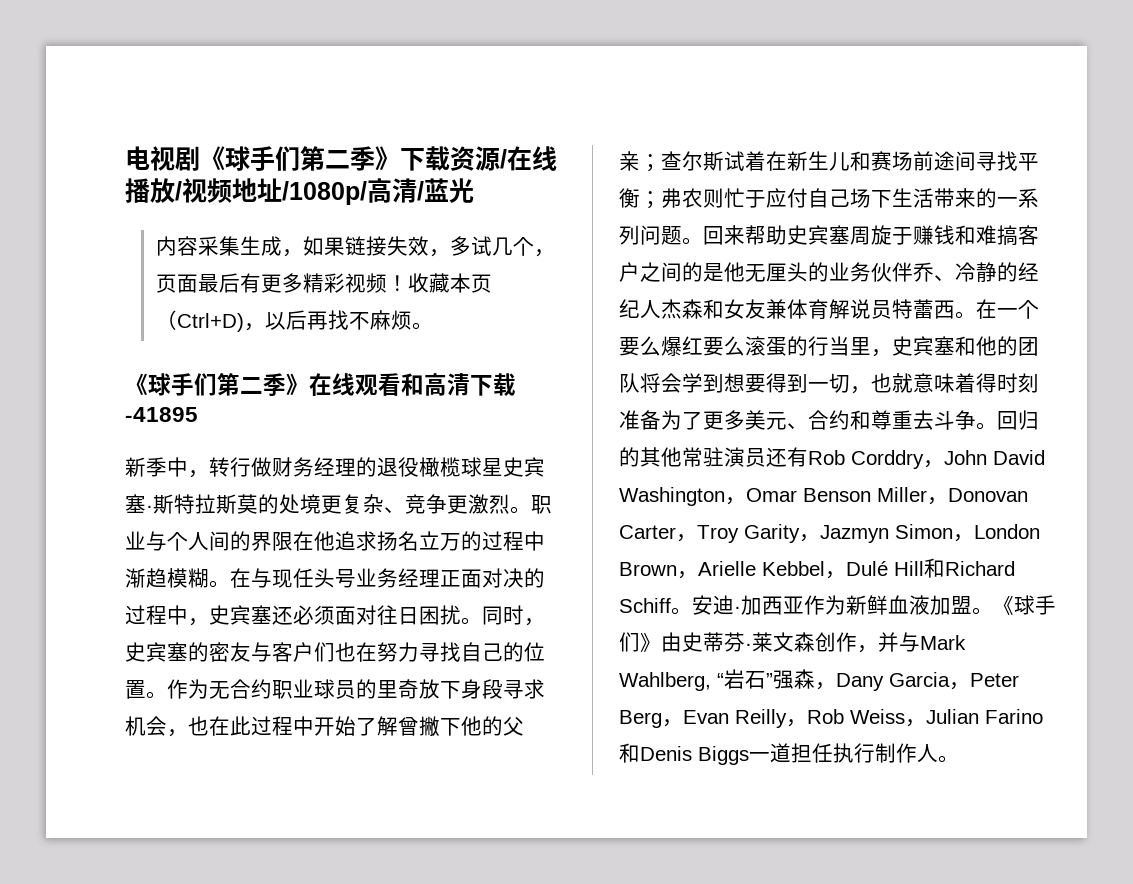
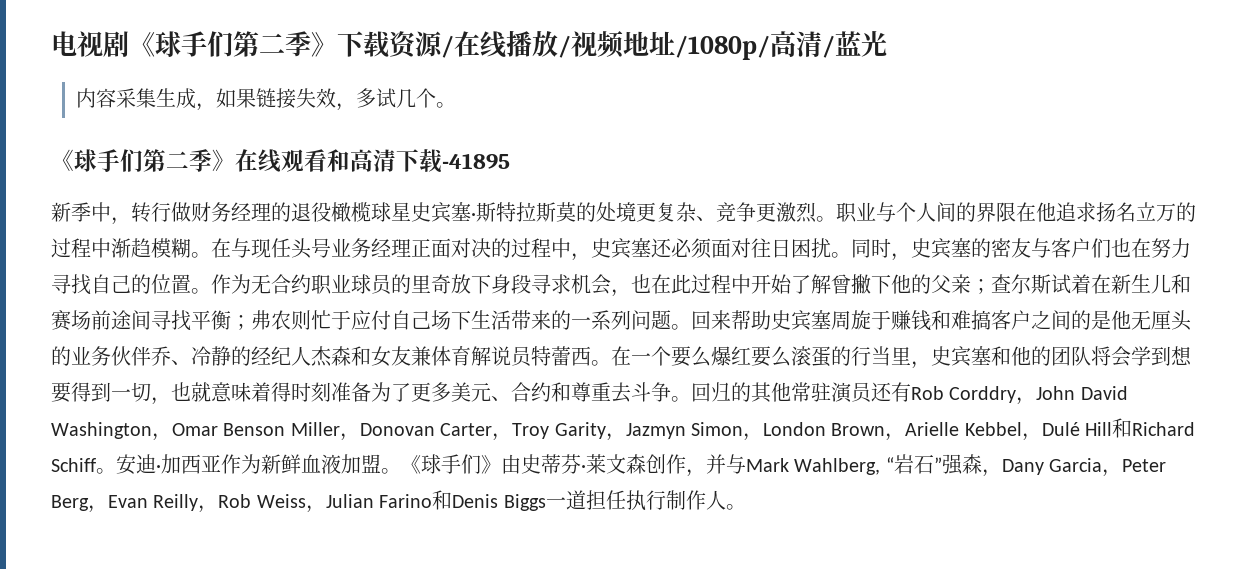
- 内容采集生成，如果链接失效，多试几个，页面最后有更多精彩视频！收藏本页（Ctrl+D)，以后再找不麻烦。
+ 内容采集生成，如果链接失效，多试几个。

